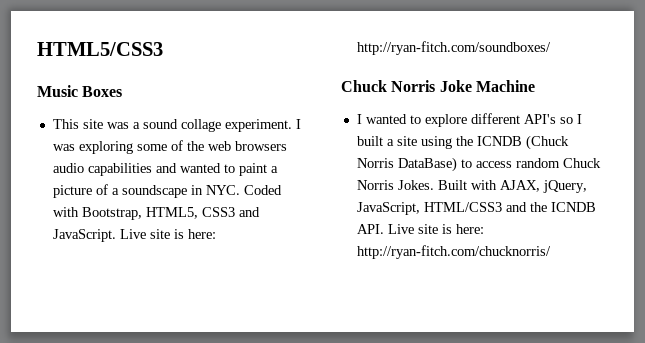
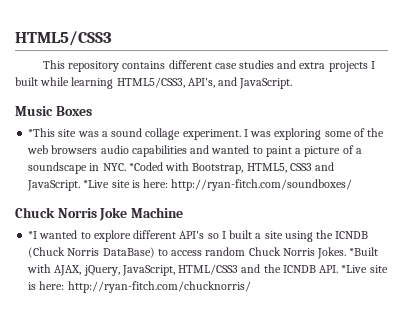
+ This repository contains different case studies and extra projects I built while learning HTML5/CSS3, API's, and JavaScript.
- This site was a sound collage experiment.
+ *This site was a sound collage experiment.
- I was exploring some of the web browsers audio capabilities and wanted to paint a picture of a soundscape in NYC. Coded with Bootstrap, HTML5, CSS3 and JavaScript.
+ I was exploring some of the web browsers audio capabilities and wanted to paint a picture of a soundscape in NYC. *Coded with Bootstrap, HTML5, CSS3 and JavaScript.
- Live site is here: http://ryan-fitch.com/soundboxes/
+ *Live site is here: http://ryan-fitch.com/soundboxes/
- I wanted to explore different API's so I built a site using the ICNDB (Chuck Norris DataBase) to access random Chuck Norris Jokes.
+ *I wanted to explore different API's so I built a site using the ICNDB (Chuck Norris DataBase) to access random Chuck Norris Jokes.
- Built with AJAX, jQuery, JavaScript, HTML/CSS3 and the ICNDB API. Live site is here: http://ryan-fitch.com/chucknorris/
+ *Built with AJAX, jQuery, JavaScript, HTML/CSS3 and the ICNDB API. *Live site is here: http://ryan-fitch.com/chucknorris/

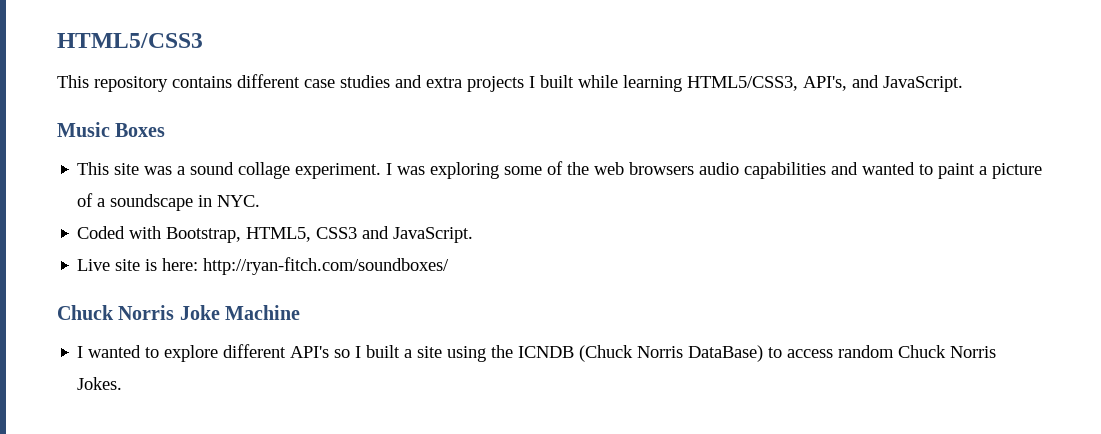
- *This site was a sound collage experiment.
+ This site was a sound collage experiment.
- I was exploring some of the web browsers audio capabilities and wanted to paint a picture of a soundscape in NYC. *Coded with Bootstrap, HTML5, CSS3 and JavaScript. *Live site is here: http://ryan-fitch.com/soundboxes/
+ I was exploring some of the web browsers audio capabilities and wanted to paint a picture of a soundscape in NYC.
+ Coded with Bootstrap, HTML5, CSS3 and JavaScript.
+ Live site is here: http://ryan-fitch.com/soundboxes/
- *I wanted to explore different API's so I built a site using the ICNDB (Chuck Norris DataBase) to access random Chuck Norris Jokes. *Built with AJAX, jQuery, JavaScript, HTML/CSS3 and the ICNDB API. *Live site is here: http://ryan-fitch.com/chucknorris/
+ I wanted to explore different API's so I built a site using the ICNDB (Chuck Norris DataBase) to access random Chuck Norris Jokes.

